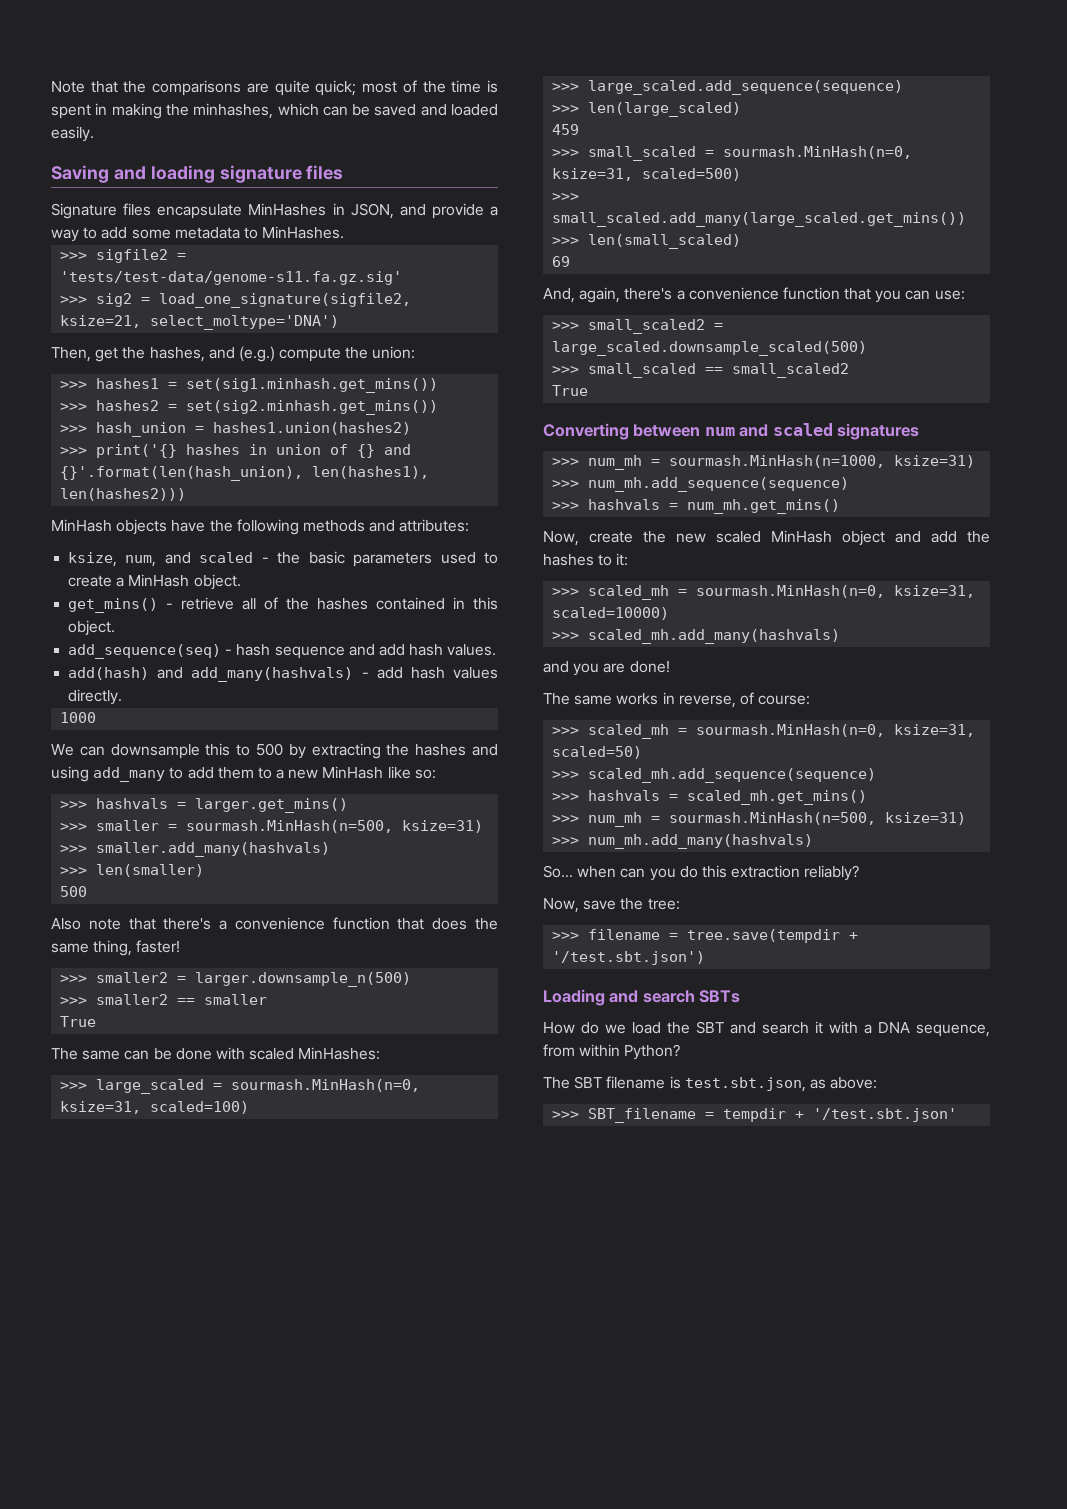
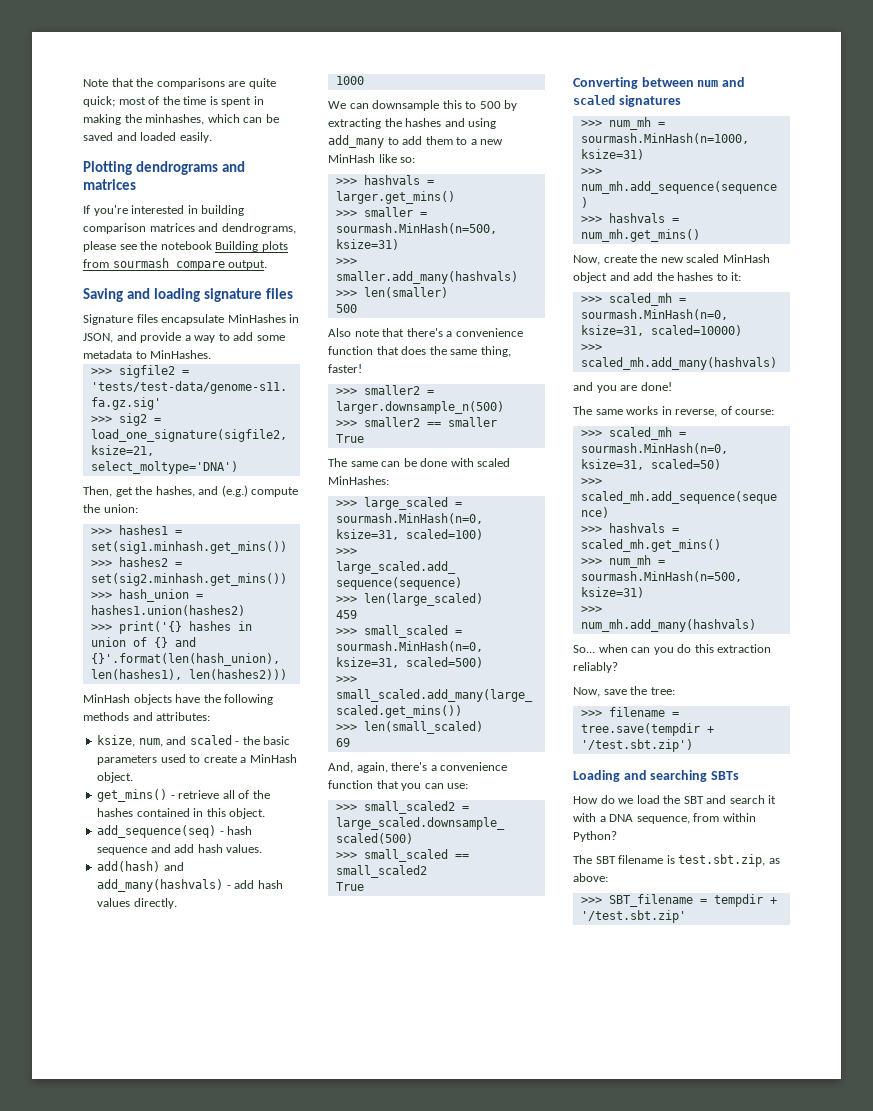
+ Plotting dendrograms and matrices
+ If you're interested in building comparison matrices and dendrograms, please see the notebook Building plots from sourmash compare output.
- >>> filename = tree.save(tempdir + '/test.sbt.json')
+ >>> filename = tree.save(tempdir + '/test.sbt.zip')
- Loading and search SBTs
+ Loading and searching SBTs
- The SBT filename is test.sbt.json, as above:
+ The SBT filename is test.sbt.zip, as above:
- >>> SBT_filename = tempdir + '/test.sbt.json'
+ >>> SBT_filename = tempdir + '/test.sbt.zip'

